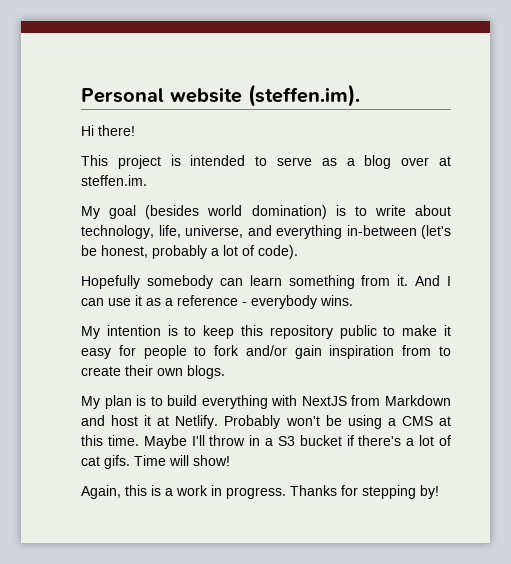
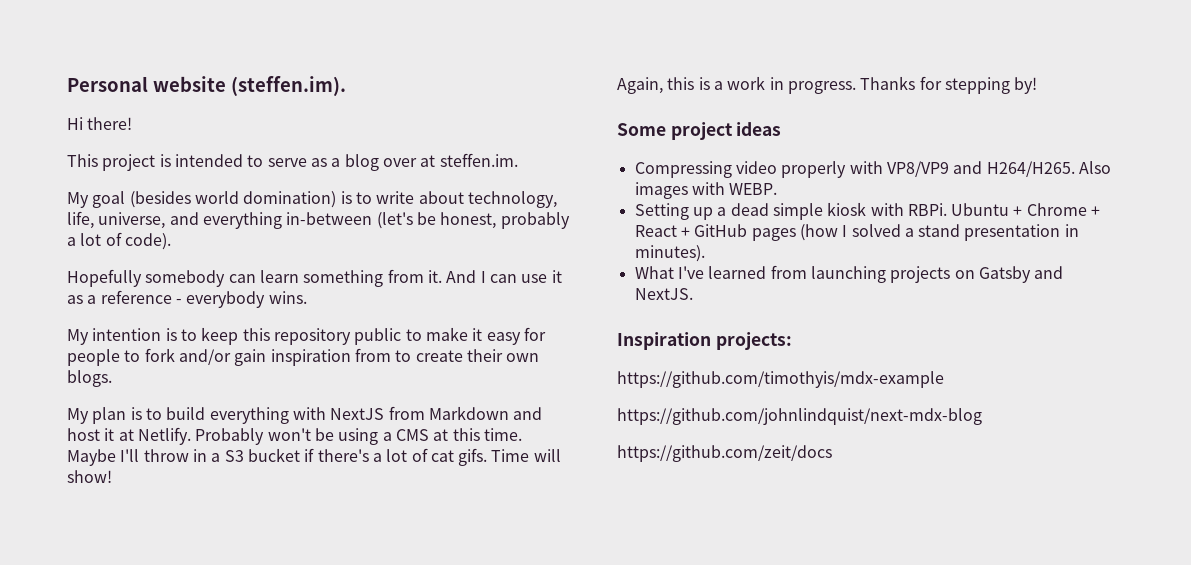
+ Some project ideas
+ Compressing video properly with VP8/VP9 and H264/H265. Also images with WEBP.
+ Setting up a dead simple kiosk with RBPi. Ubuntu + Chrome + React + GitHub pages (how I solved a stand presentation in minutes).
+ What I've learned from launching projects on Gatsby and NextJS.
+ Inspiration projects:
+ https://github.com/timothyis/mdx-example
+ https://github.com/johnlindquist/next-mdx-blog
+ https://github.com/zeit/docs

